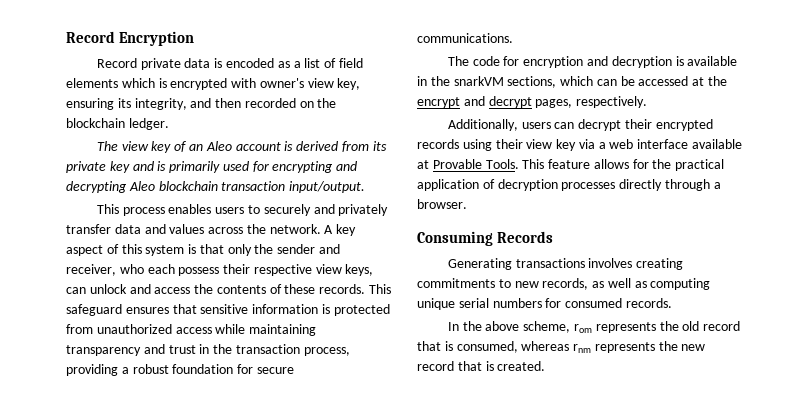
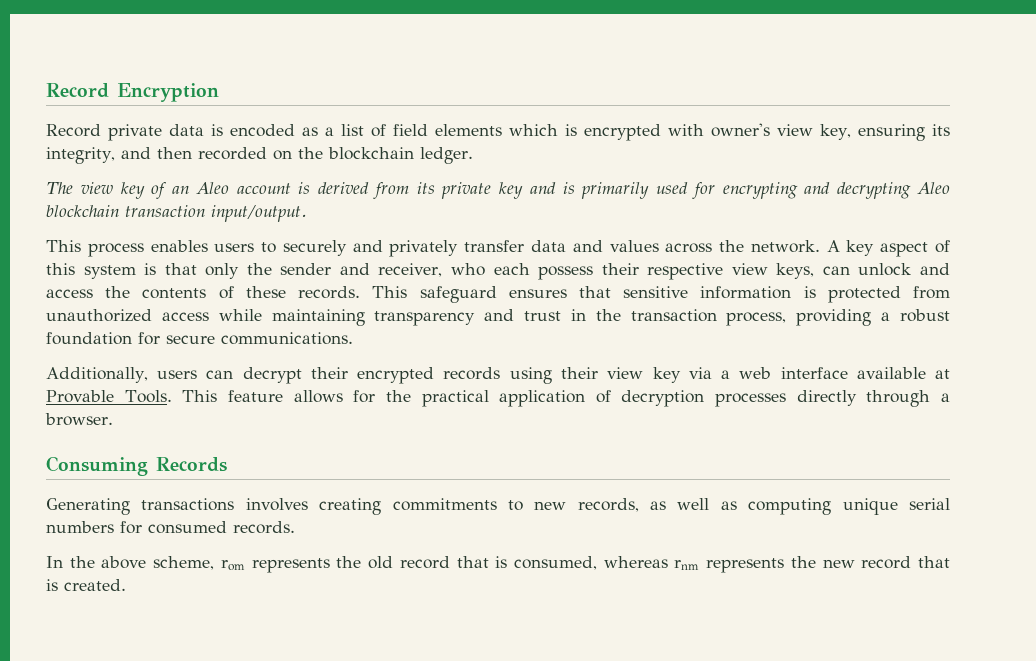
- The code for encryption and decryption is available in the snarkVM sections, which can be accessed at the encrypt and decrypt pages, respectively.

